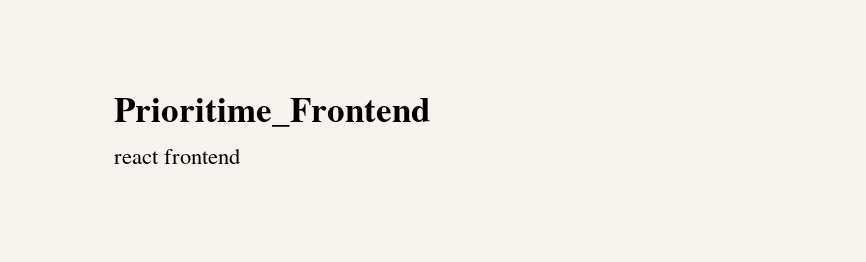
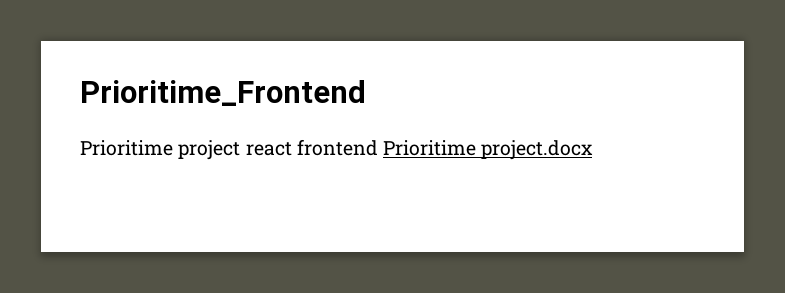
- react frontend
+ Prioritime project react frontend Prioritime project.docx

